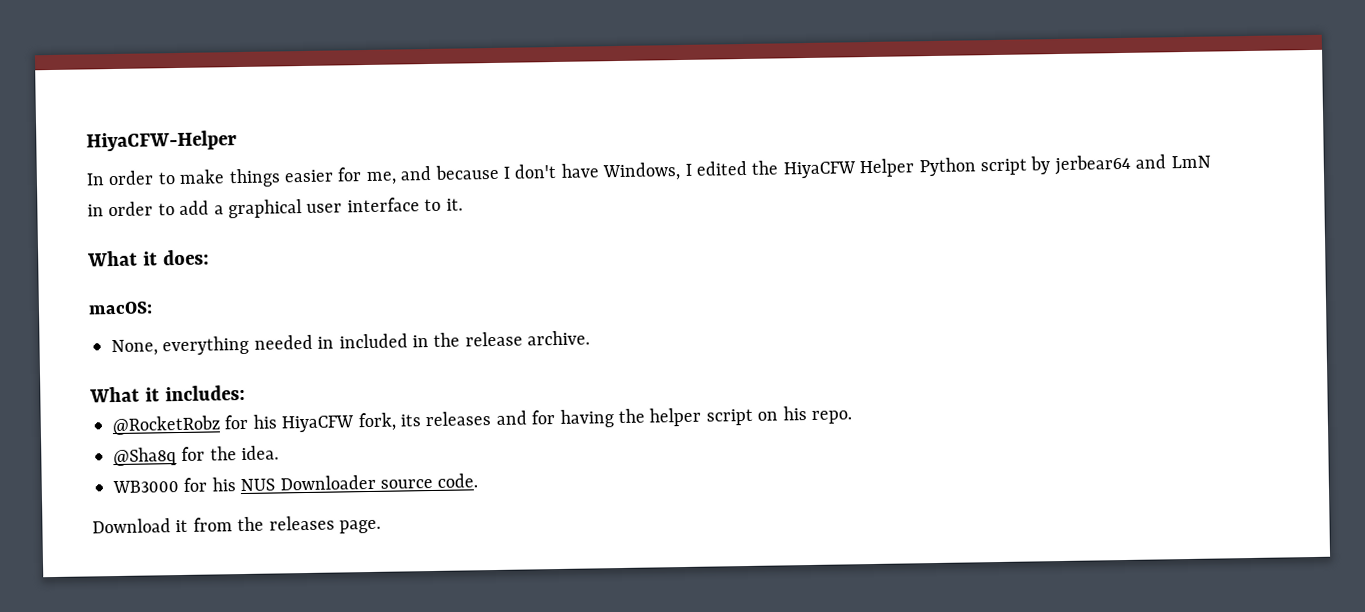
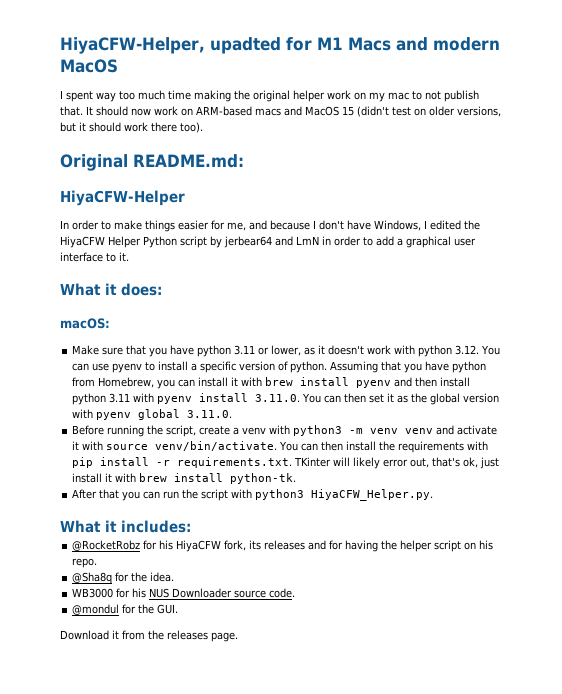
+ HiyaCFW-Helper, upadted for M1 Macs and modern MacOS
+ I spent way too much time making the original helper work on my mac to not publish that. It should now work on ARM-based macs and MacOS 15 (didn't test on older versions, but it should work there too).
+ Original README.md:
- None, everything needed in included in the release archive.
+ Make sure that you have python 3.11 or lower, as it doesn't work with python 3.12. You can use pyenv to install a specific version of python. Assuming that you have python from Homebrew, you can install it with brew install pyenv and then install python 3.11 with pyenv install 3.11.0. You can then set it as the global version with pyenv global 3.11.0.
+ Before running the script, create a venv with python3 -m venv venv and activate it with source venv/bin/activate. You can then install the requirements with pip install -r requirements.txt. TKinter will likely error out, that's ok, just install it with brew install python-tk.
+ After that you can run the script with python3 HiyaCFW_Helper.py.
+ @mondul for the GUI.

